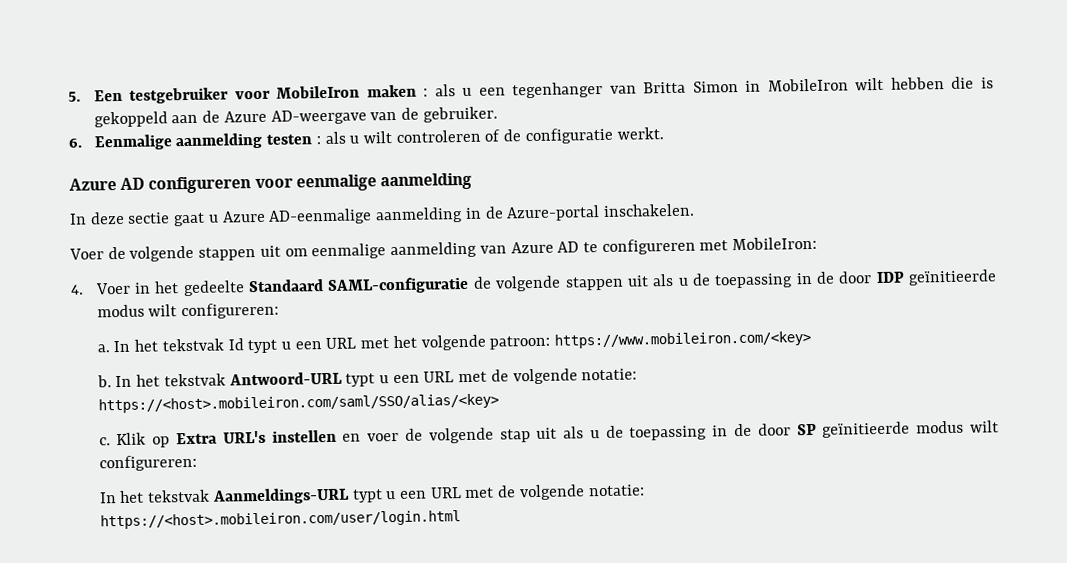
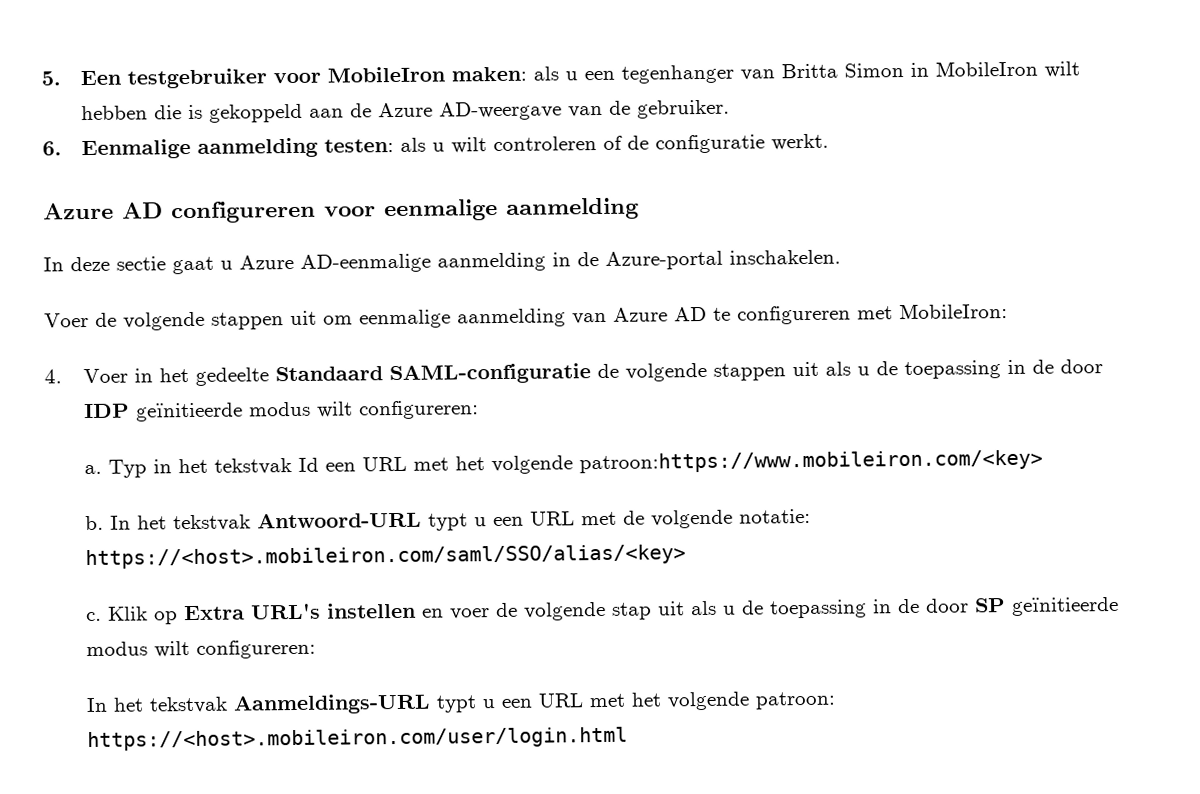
- 5. Een testgebruiker voor MobileIron maken : als u een tegenhanger van Britta Simon in MobileIron wilt hebben die is gekoppeld aan de Azure AD-weergave van de gebruiker.
+ 5. Een testgebruiker voor MobileIron maken: als u een tegenhanger van Britta Simon in MobileIron wilt hebben die is gekoppeld aan de Azure AD-weergave van de gebruiker.
- 6. Eenmalige aanmelding testen : als u wilt controleren of de configuratie werkt.
+ 6. Eenmalige aanmelding testen: als u wilt controleren of de configuratie werkt.
- In het tekstvak Id typt u een URL met het volgende patroon: https://www.mobileiron.com/<key>
+ Typ in het tekstvak Id een URL met het volgende patroon:https://www.mobileiron.com/<key>
- In het tekstvak Aanmeldings-URL typt u een URL met de volgende notatie: https://<host>.mobileiron.com/user/login.html
+ In het tekstvak Aanmeldings-URL typt u een URL met het volgende patroon: https://<host>.mobileiron.com/user/login.html

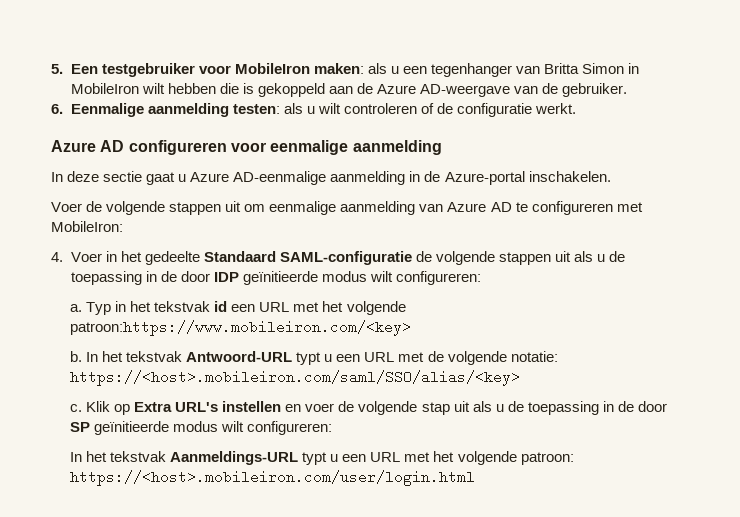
- Typ in het tekstvak Id een URL met het volgende patroon:https://www.mobileiron.com/<key>
+ Typ in het tekstvak id een URL met het volgende patroon:https://www.mobileiron.com/<key>

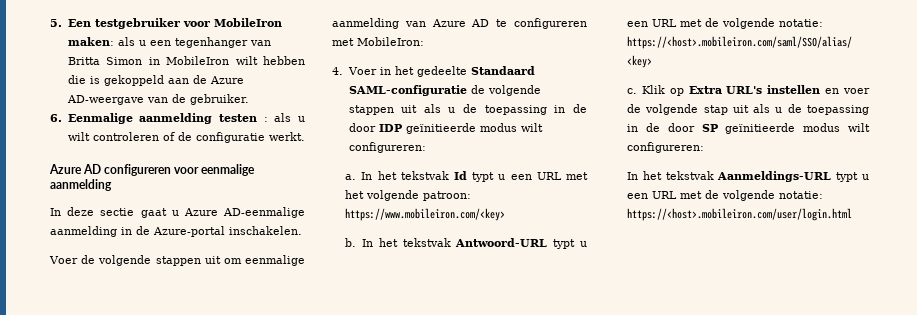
- 6. Eenmalige aanmelding testen: als u wilt controleren of de configuratie werkt.
+ 6. Eenmalige aanmelding testen : als u wilt controleren of de configuratie werkt.
- Typ in het tekstvak id een URL met het volgende patroon:https://www.mobileiron.com/<key>
+ In het tekstvak Id typt u een URL met het volgende patroon: https://www.mobileiron.com/<key>
- In het tekstvak Aanmeldings-URL typt u een URL met het volgende patroon: https://<host>.mobileiron.com/user/login.html
+ In het tekstvak Aanmeldings-URL typt u een URL met de volgende notatie: https://<host>.mobileiron.com/user/login.html

